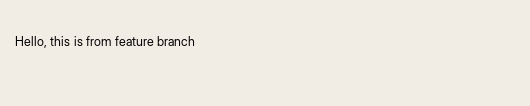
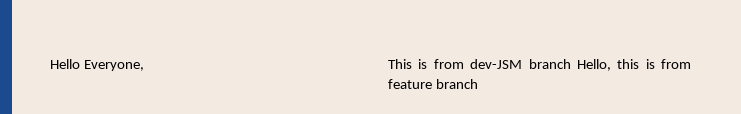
- Hello, this is from feature branch
+ Hello Everyone,
+ This is from dev-JSM branch Hello, this is from feature branch

